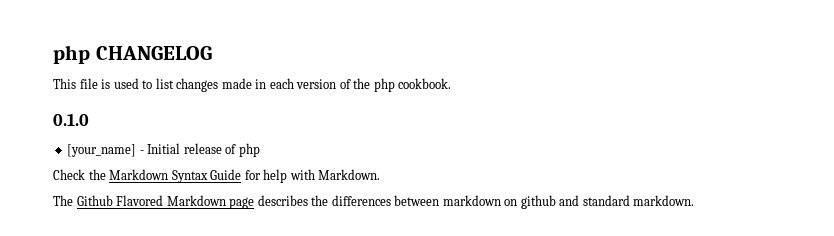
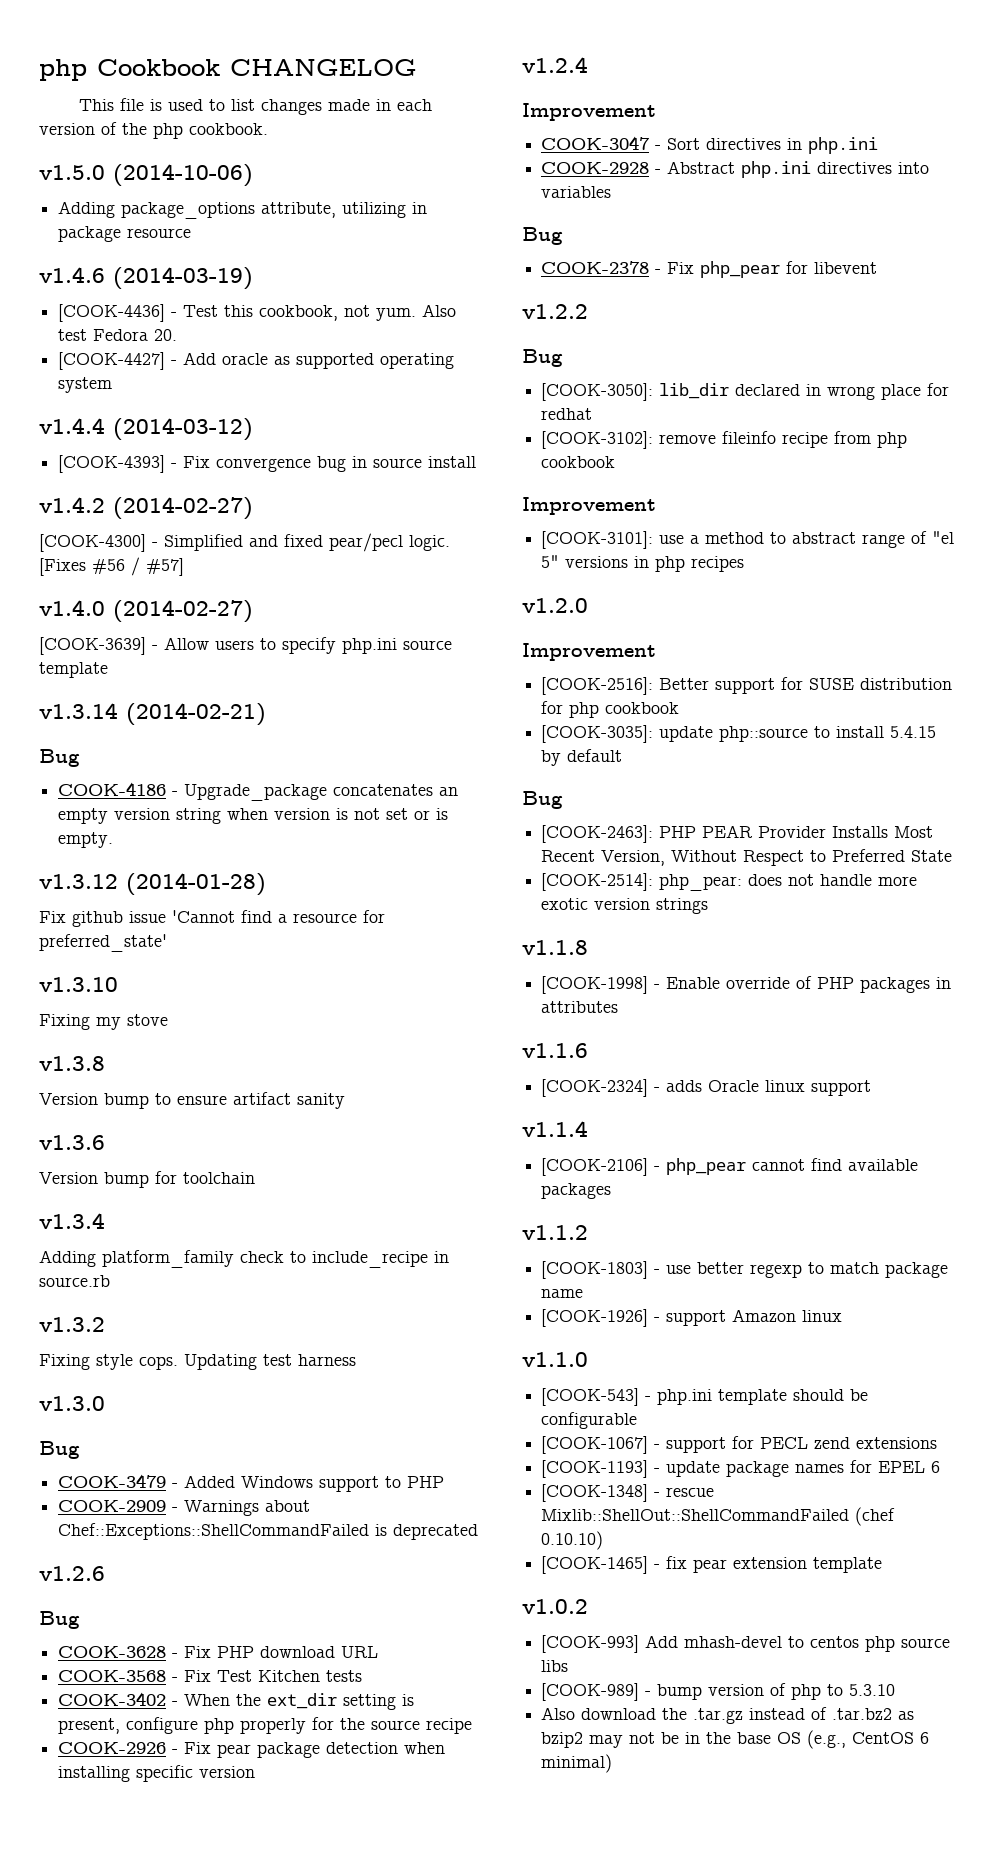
- php CHANGELOG
+ php Cookbook CHANGELOG
- 0.1.0
- [your_name] - Initial release of php
- Check the Markdown Syntax Guide for help with Markdown.
- The Github Flavored Markdown page describes the differences between markdown on github and standard markdown.
+ v1.5.0 (2014-10-06)
+ Adding package_options attribute, utilizing in package resource
+ v1.4.6 (2014-03-19)
+ [COOK-4436] - Test this cookbook, not yum. Also test Fedora 20.
+ [COOK-4427] - Add oracle as supported operating system
+ v1.4.4 (2014-03-12)
+ [COOK-4393] - Fix convergence bug in source install
+ v1.4.2 (2014-02-27)
+ [COOK-4300] - Simplified and fixed pear/pecl logic. [Fixes #56 / #57]
+ v1.4.0 (2014-02-27)
+ [COOK-3639] - Allow users to specify php.ini source template
+ v1.3.14 (2014-02-21)
+ Bug
+ COOK-4186 - Upgrade_package concatenates an empty version string when version is not set or is empty.
+ v1.3.12 (2014-01-28)
+ Fix github issue 'Cannot find a resource for preferred_state'
+ v1.3.10
+ Fixing my stove
+ v1.3.8
+ Version bump to ensure artifact sanity
+ v1.3.6
+ Version bump for toolchain
+ v1.3.4
+ Adding platform_family check to include_recipe in source.rb
+ v1.3.2
+ Fixing style cops. Updating test harness
+ v1.3.0
+ Bug
+ COOK-3479 - Added Windows support to PHP
+ COOK-2909 - Warnings about Chef::Exceptions::ShellCommandFailed is deprecated
+ v1.2.6
+ Bug
+ COOK-3628 - Fix PHP download URL
+ COOK-3568 - Fix Test Kitchen tests
+ COOK-3402 - When the ext_dir setting is present, configure php properly for the source recipe
+ COOK-2926 - Fix pear package detection when installing specific version
+ v1.2.4
+ Improvement
+ COOK-3047 - Sort directives in php.ini
+ COOK-2928 - Abstract php.ini directives into variables
+ Bug
+ COOK-2378 - Fix php_pear for libevent
+ v1.2.2
+ Bug
+ [COOK-3050]: lib_dir declared in wrong place for redhat
+ [COOK-3102]: remove fileinfo recipe from php cookbook
+ Improvement
+ [COOK-3101]: use a method to abstract range of "el 5" versions in php recipes
+ v1.2.0
+ Improvement
+ [COOK-2516]: Better support for SUSE distribution for php cookbook
+ [COOK-3035]: update php::source to install 5.4.15 by default
+ Bug
+ [COOK-2463]: PHP PEAR Provider Installs Most Recent Version, Without Respect to Preferred State
+ [COOK-2514]: php_pear: does not handle more exotic version strings
+ v1.1.8
+ [COOK-1998] - Enable override of PHP packages in attributes
+ v1.1.6
+ [COOK-2324] - adds Oracle linux support
+ v1.1.4
+ [COOK-2106] - php_pear cannot find available packages
+ v1.1.2
+ [COOK-1803] - use better regexp to match package name
+ [COOK-1926] - support Amazon linux
+ v1.1.0
+ [COOK-543] - php.ini template should be configurable
+ [COOK-1067] - support for PECL zend extensions
+ [COOK-1193] - update package names for EPEL 6
+ [COOK-1348] - rescue Mixlib::ShellOut::ShellCommandFailed (chef 0.10.10)
+ [COOK-1465] - fix pear extension template
+ v1.0.2
+ [COOK-993] Add mhash-devel to centos php source libs
+ [COOK-989] - bump version of php to 5.3.10
+ Also download the .tar.gz instead of .tar.bz2 as bzip2 may not be in the base OS (e.g., CentOS 6 minimal)

